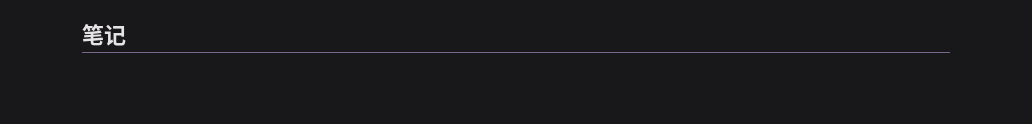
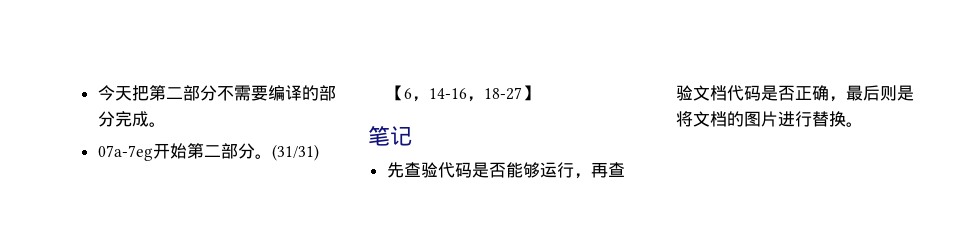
+ 今天把第二部分不需要编译的部分完成。
+ 07a-7eg开始第二部分。(31/31)【6，14-16，18-27】
  笔记
+ 先查验代码是否能够运行，再查验文档代码是否正确，最后则是将文档的图片进行替换。

